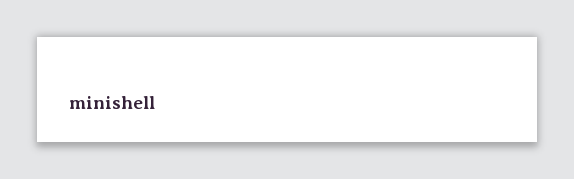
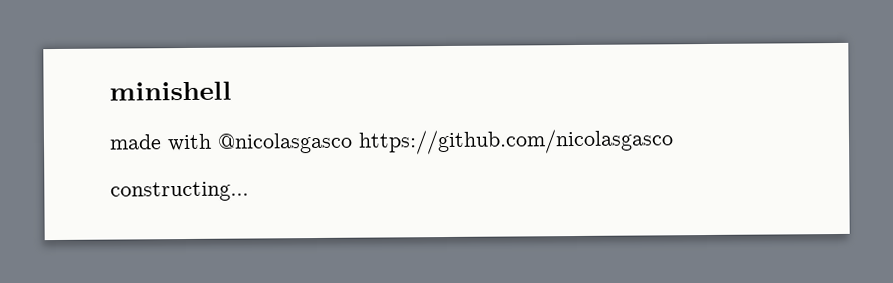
+ made with @nicolasgasco https://github.com/nicolasgasco
+ constructing...

